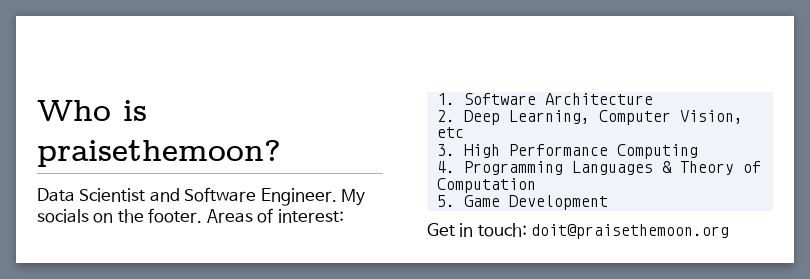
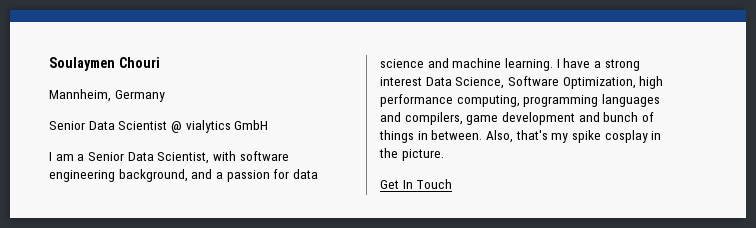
- Who is praisethemoon?
- Data Scientist and Software Engineer. My socials on the footer. Areas of interest:
- 1. Software Architecture
- 2. Deep Learning, Computer Vision, etc
- 3. High Performance Computing
- 4. Programming Languages & Theory of Computation
- 5. Game Development
- Get in touch: doit@praisethemoon.org
+ Soulaymen Chouri
+ Mannheim, Germany
+ Senior Data Scientist @ vialytics GmbH
+ I am a Senior Data Scientist, with software engineering background, and a passion for data science and machine learning. I have a strong interest Data Science, Software Optimization, high performance computing, programming languages and compilers, game development and bunch of things in between. Also, that's my spike cosplay in the picture.
+ Get In Touch

